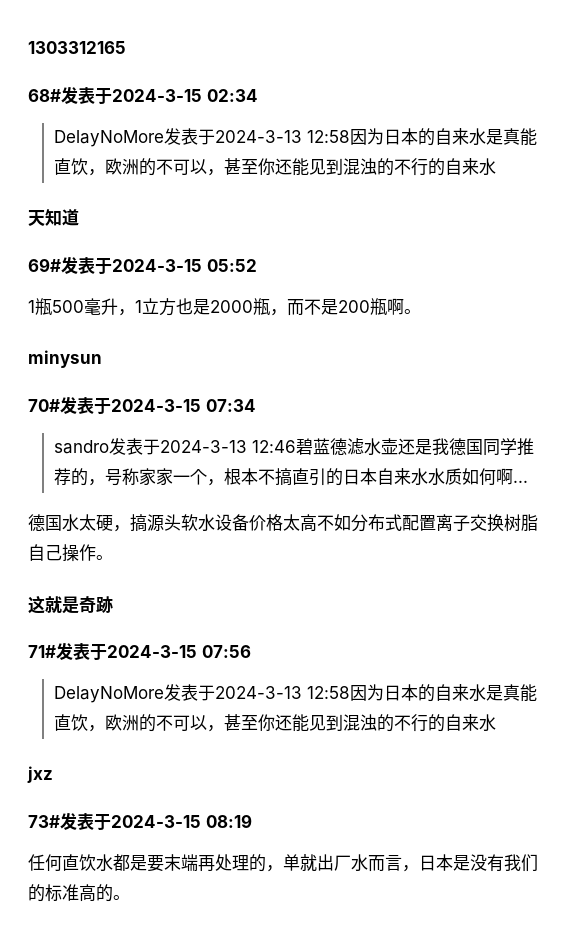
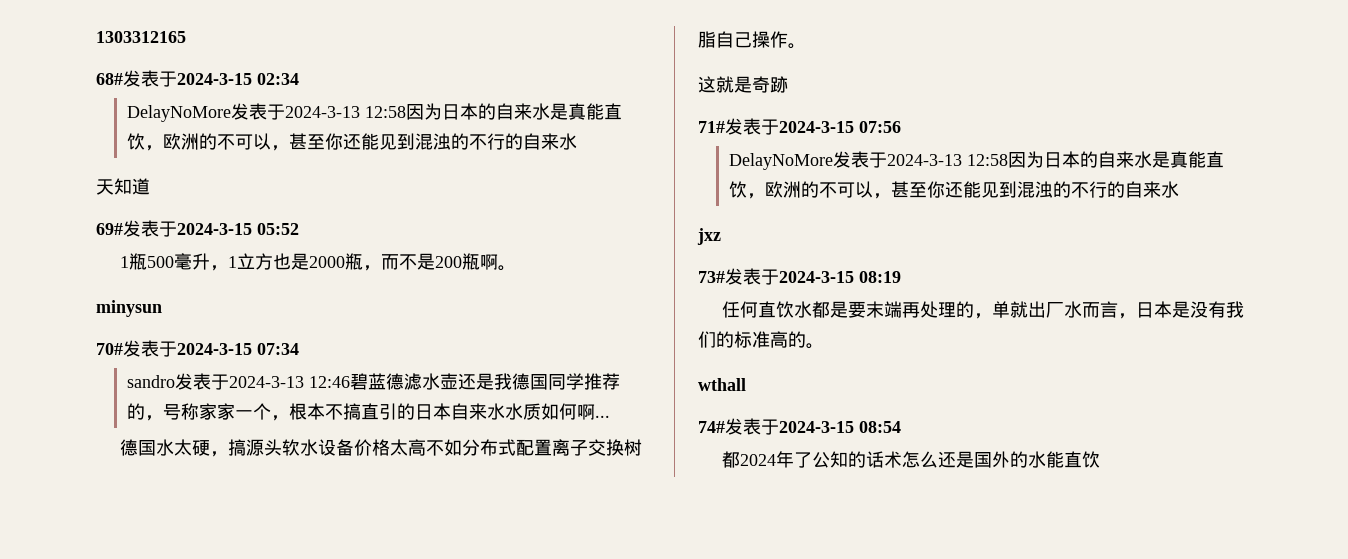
+ wthall
+ 74#发表于2024-3-15 08:54
+ 都2024年了公知的话术怎么还是国外的水能直饮

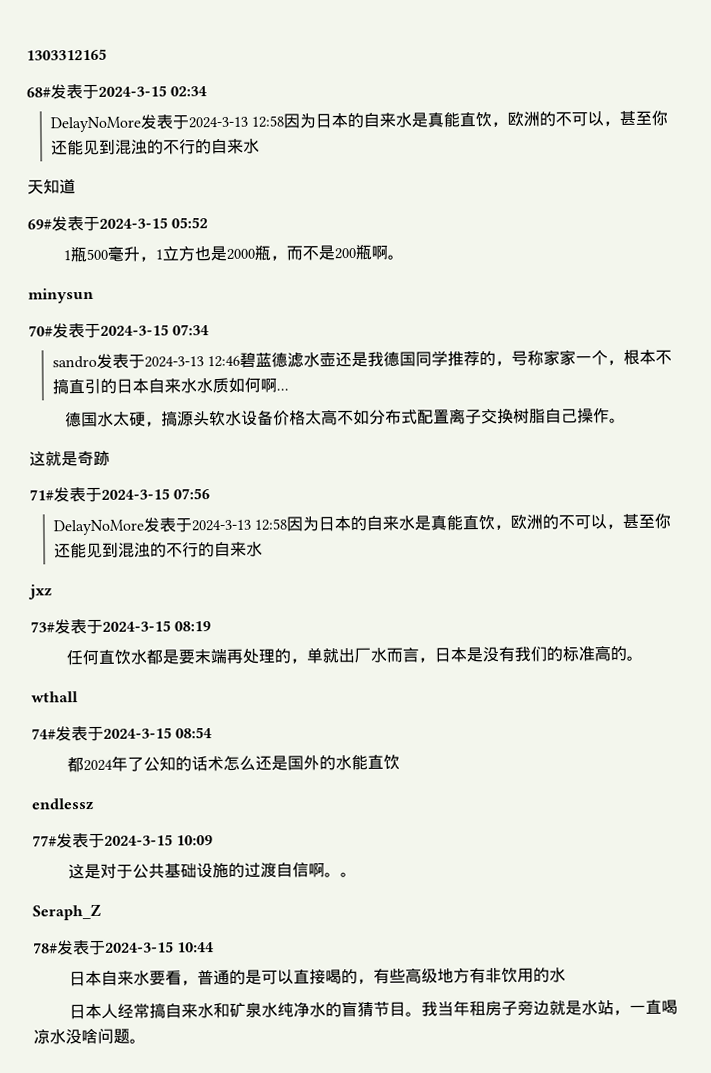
+ endlessz
+ 77#发表于2024-3-15 10:09
+ 这是对于公共基础设施的过渡自信啊。。
+ Seraph_Z
+ 78#发表于2024-3-15 10:44
+ 日本自来水要看，普通的是可以直接喝的，有些高级地方有非饮用的水
+ 日本人经常搞自来水和矿泉水纯净水的盲猜节目。我当年租房子旁边就是水站，一直喝凉水没啥问题。

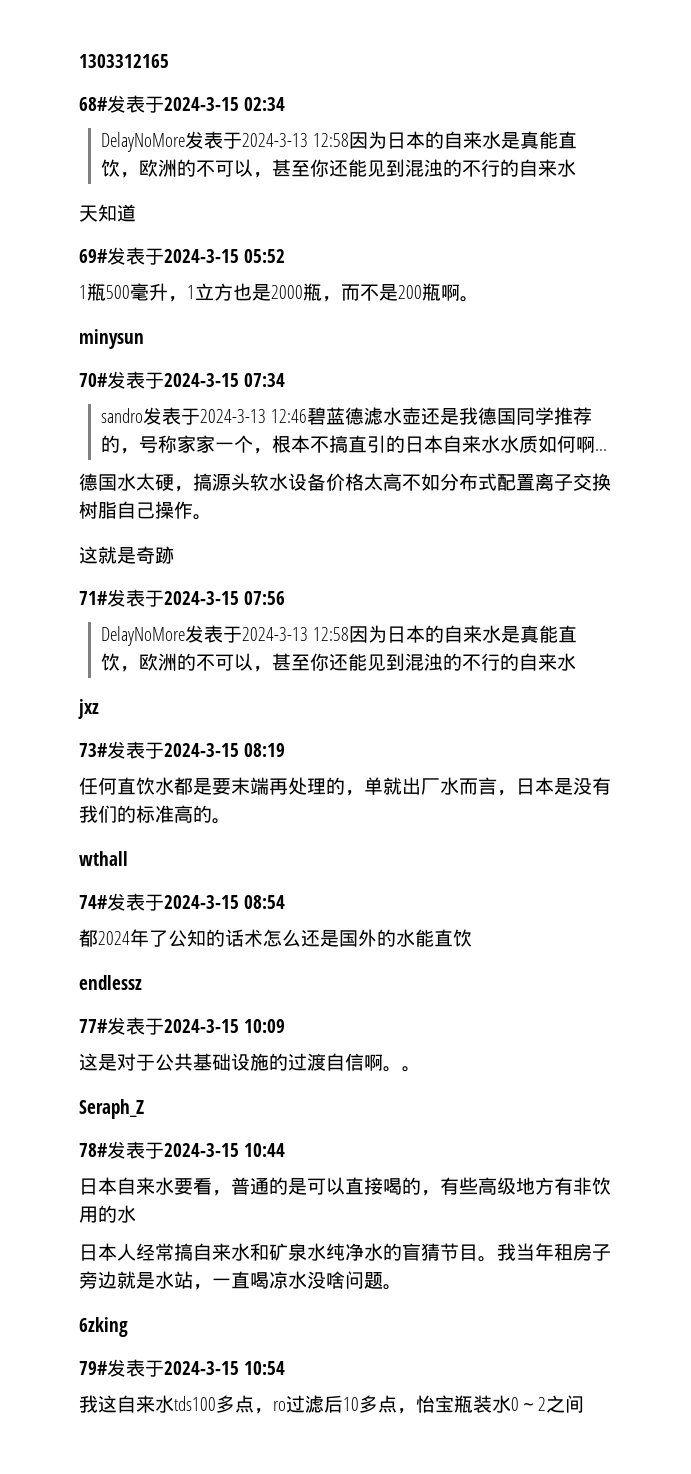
+ 6zking
+ 79#发表于2024-3-15 10:54
+ 我这自来水tds100多点，ro过滤后10多点，怡宝瓶装水0～2之间

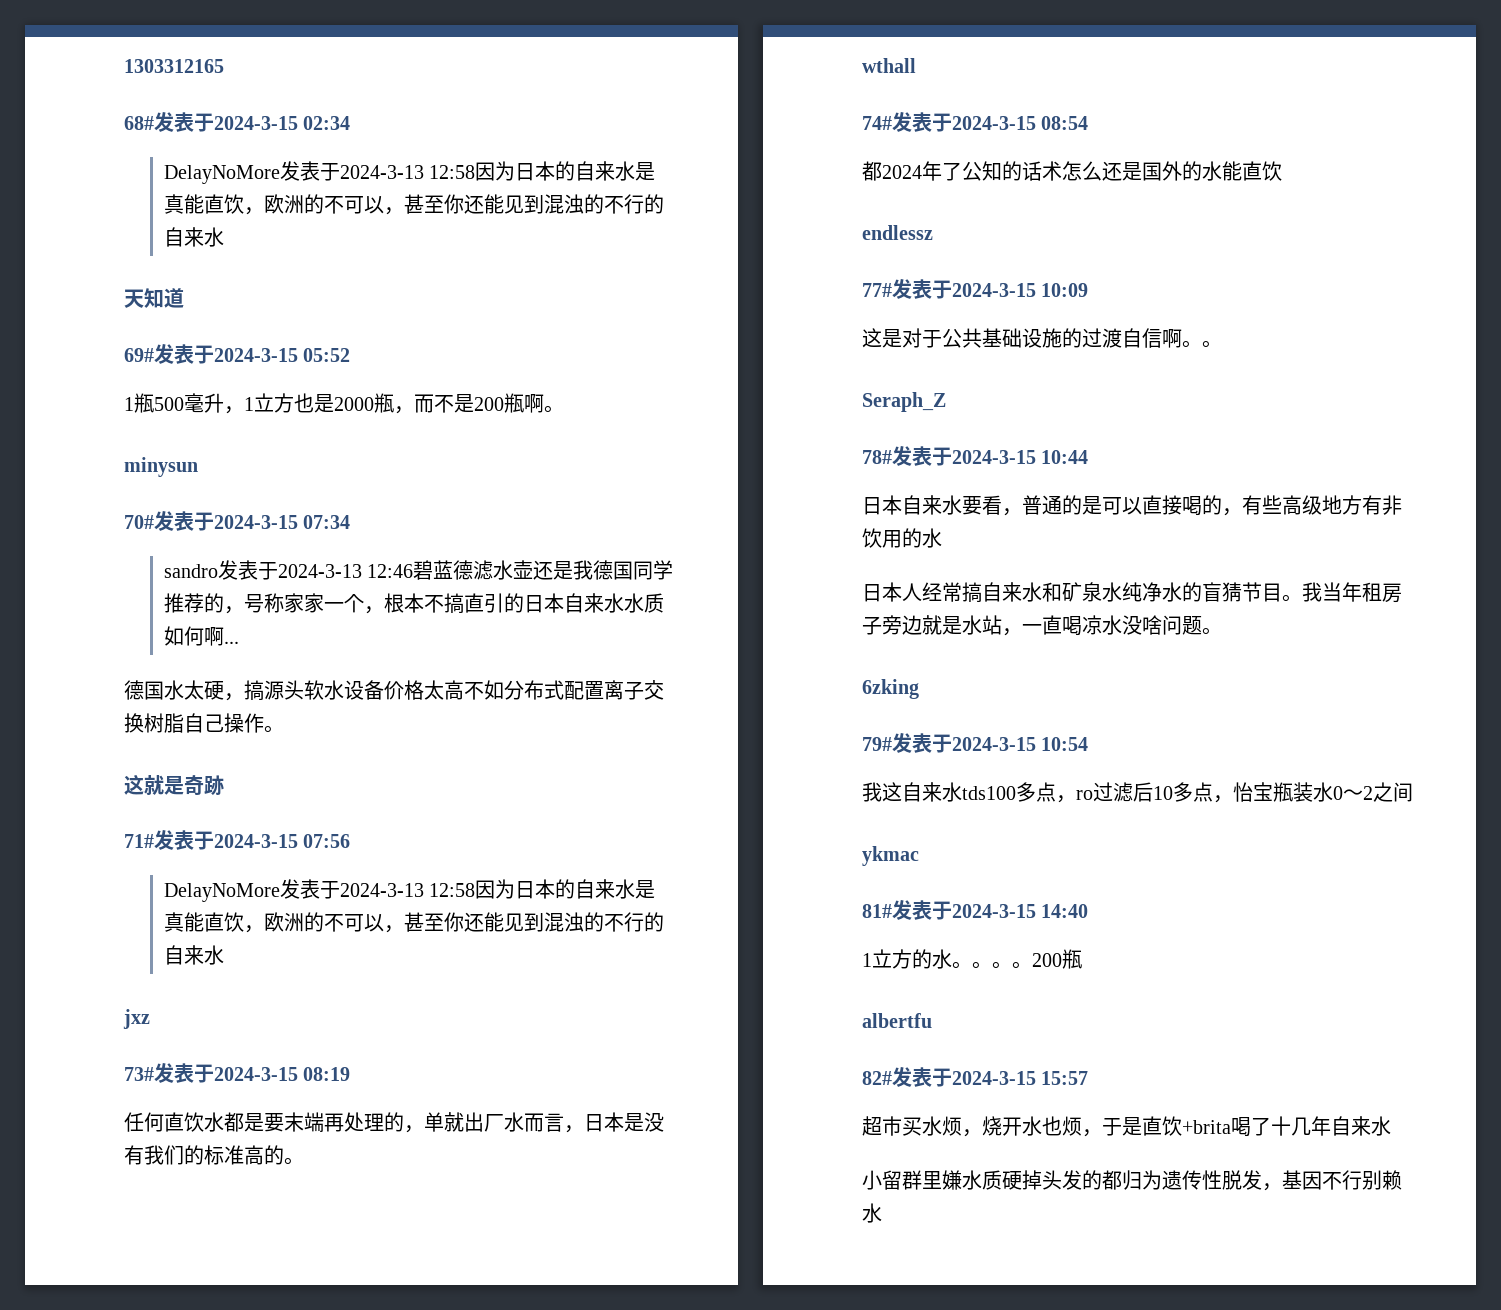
+ ykmac
+ 81#发表于2024-3-15 14:40
+ 1立方的水。。。。200瓶
+ albertfu
+ 82#发表于2024-3-15 15:57
+ 超市买水烦，烧开水也烦，于是直饮+brita喝了十几年自来水
+ 小留群里嫌水质硬掉头发的都归为遗传性脱发，基因不行别赖水

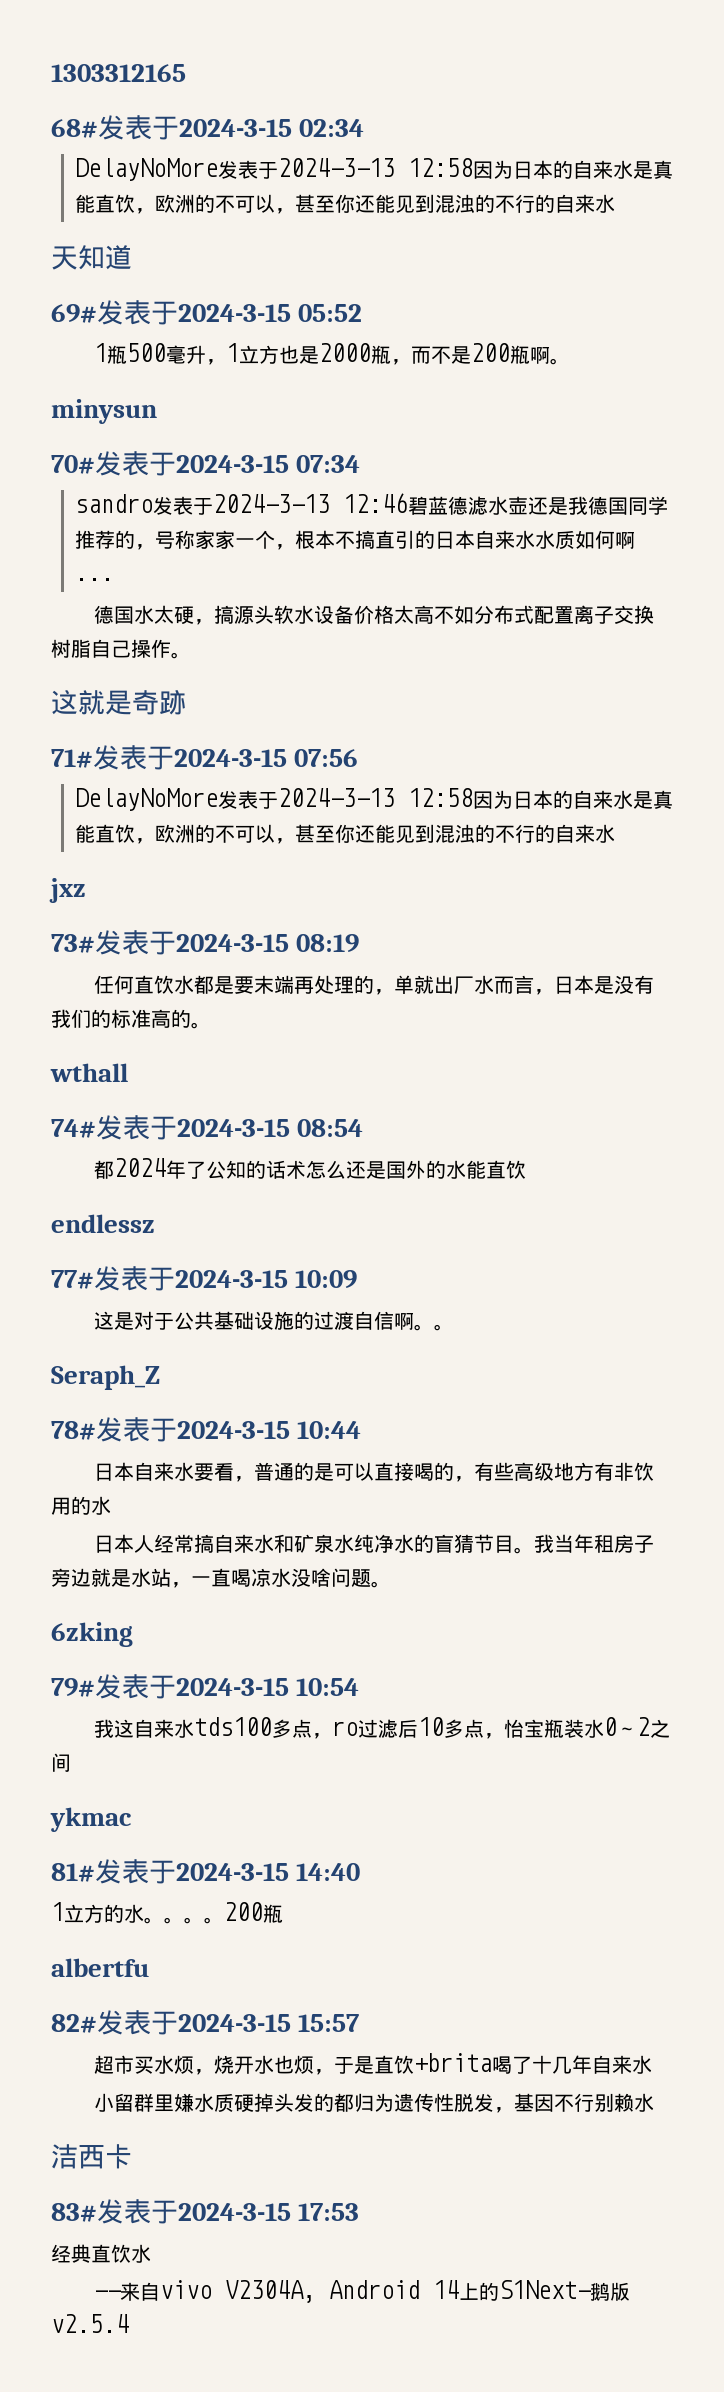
+ 洁西卡
+ 83#发表于2024-3-15 17:53
+ 经典直饮水
+ ——来自vivo V2304A, Android 14上的S1Next-鹅版v2.5.4

